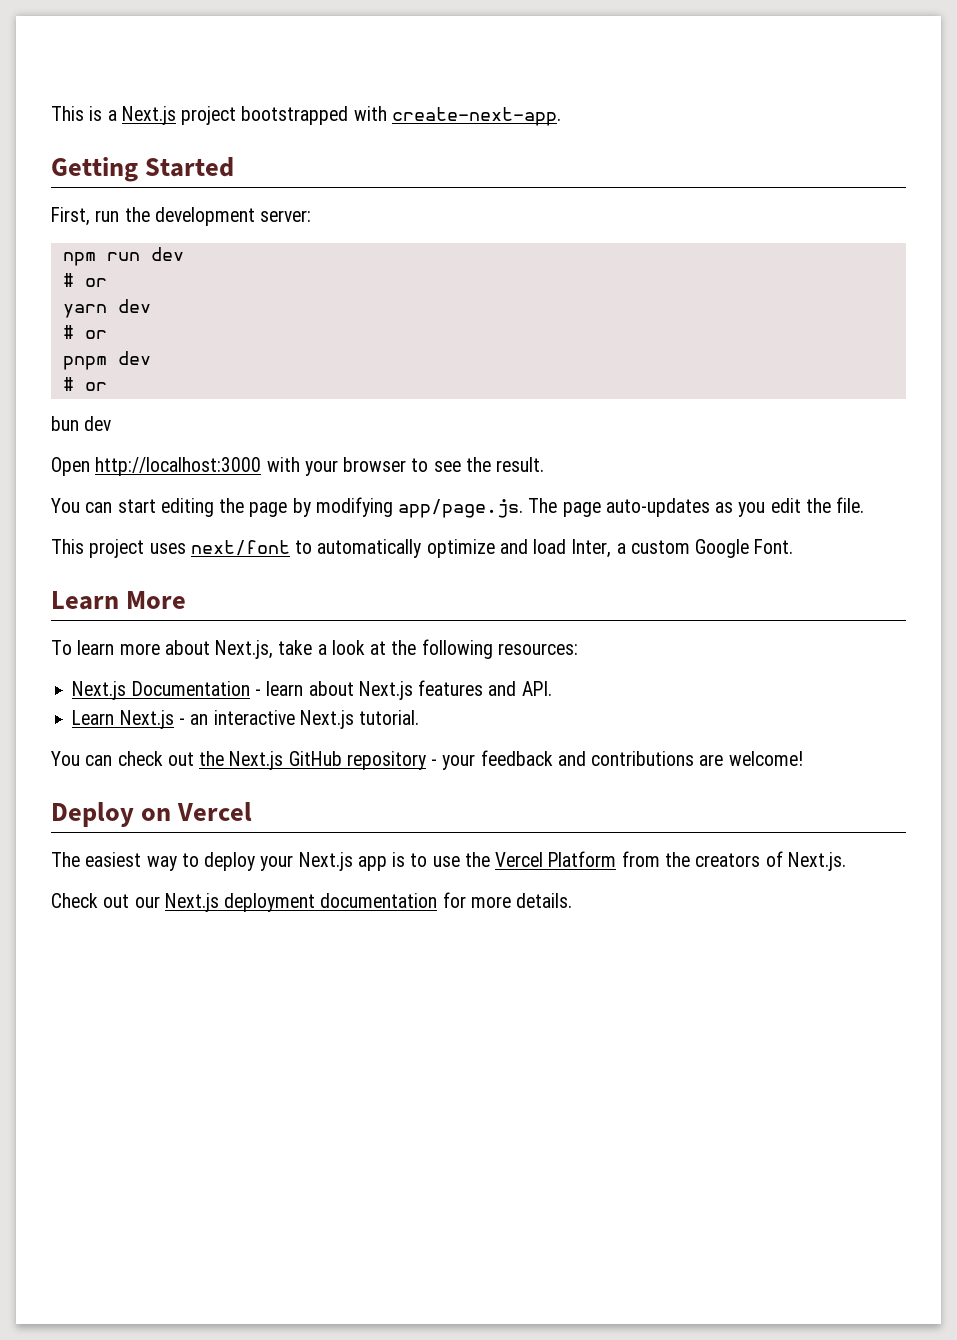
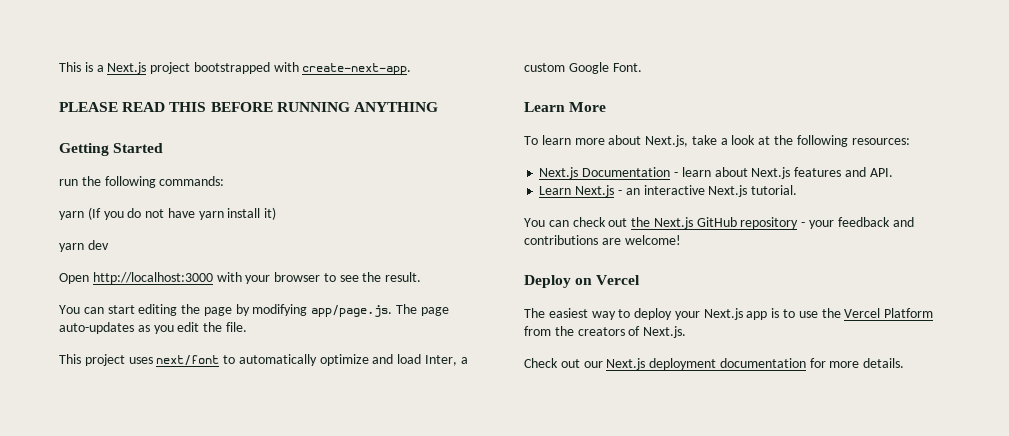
+ PLEASE READ THIS BEFORE RUNNING ANYTHING
- First, run the development server:
- npm run dev
- # or
+ run the following commands:
+ yarn (If you do not have yarn install it)
  yarn dev
- # or
- pnpm dev
- # or
- bun dev

